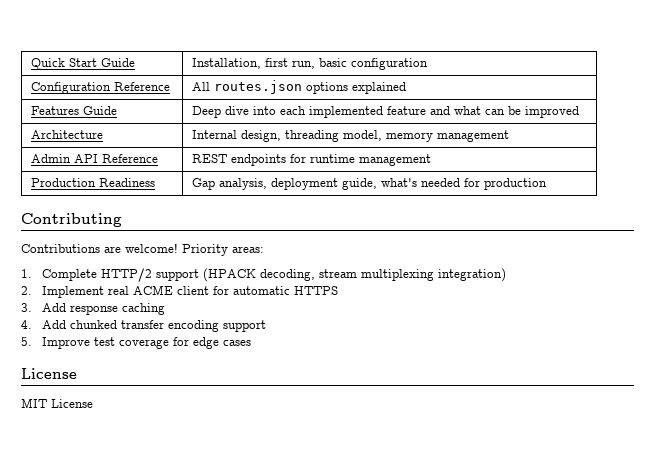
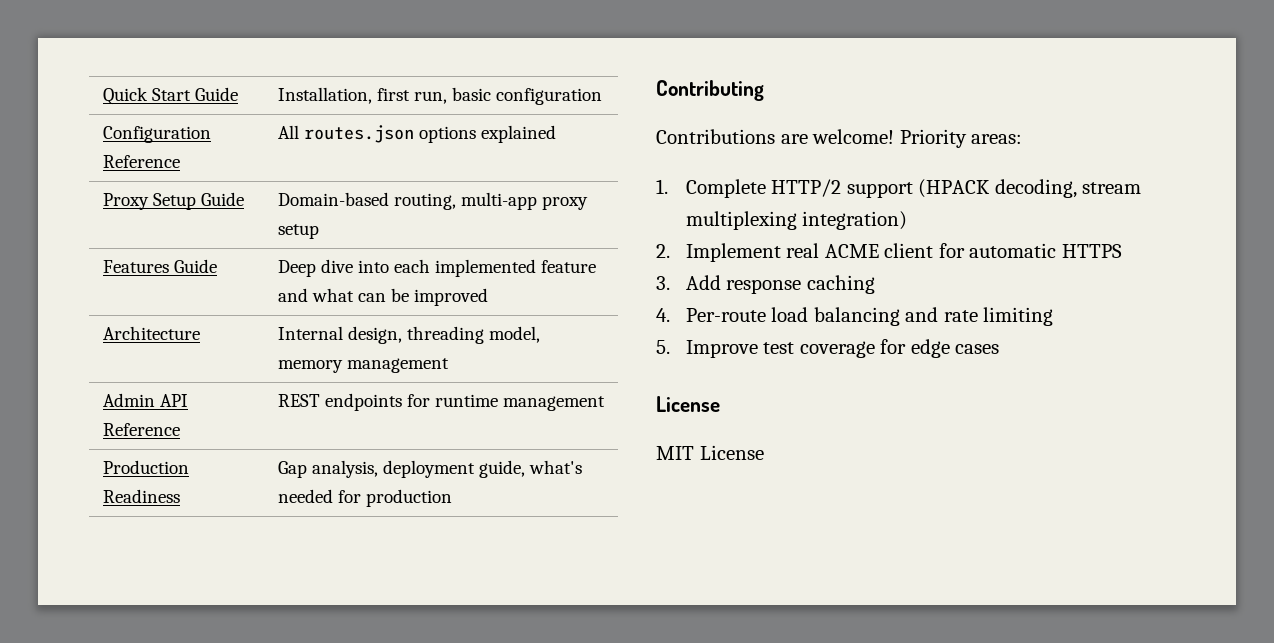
+ Proxy Setup Guide | Domain-based routing, multi-app proxy setup
- 4. Add chunked transfer encoding support
+ 4. Per-route load balancing and rate limiting

